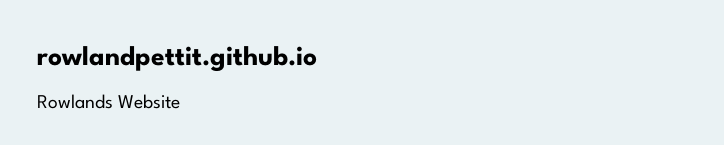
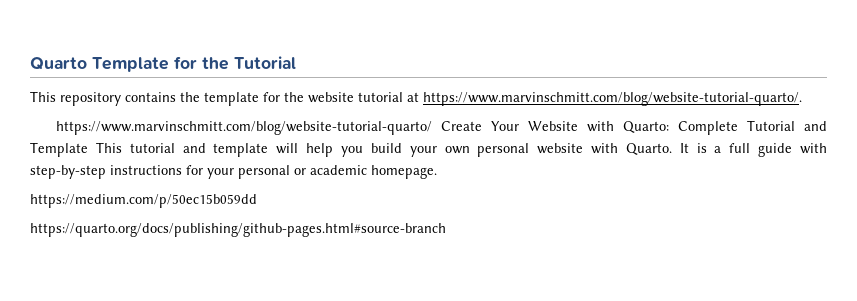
- rowlandpettit.github.io
- Rowlands Website
+ Quarto Template for the Tutorial
+ This repository contains the template for the website tutorial at https://www.marvinschmitt.com/blog/website-tutorial-quarto/.
+ https://www.marvinschmitt.com/blog/website-tutorial-quarto/ Create Your Website with Quarto: Complete Tutorial and Template This tutorial and template will help you build your own personal website with Quarto. It is a full guide with step-by-step instructions for your personal or academic homepage.
+ https://medium.com/p/50ec15b059dd
+ https://quarto.org/docs/publishing/github-pages.html#source-branch

